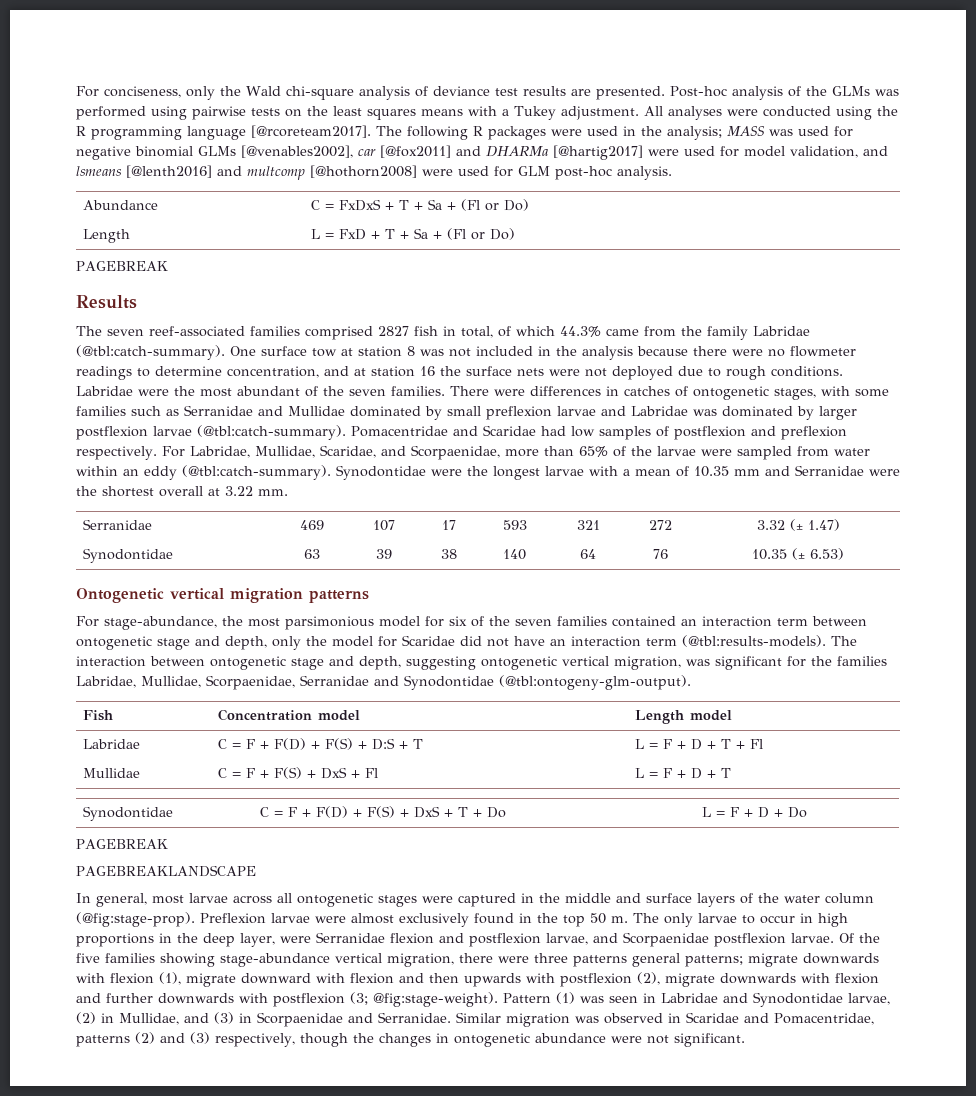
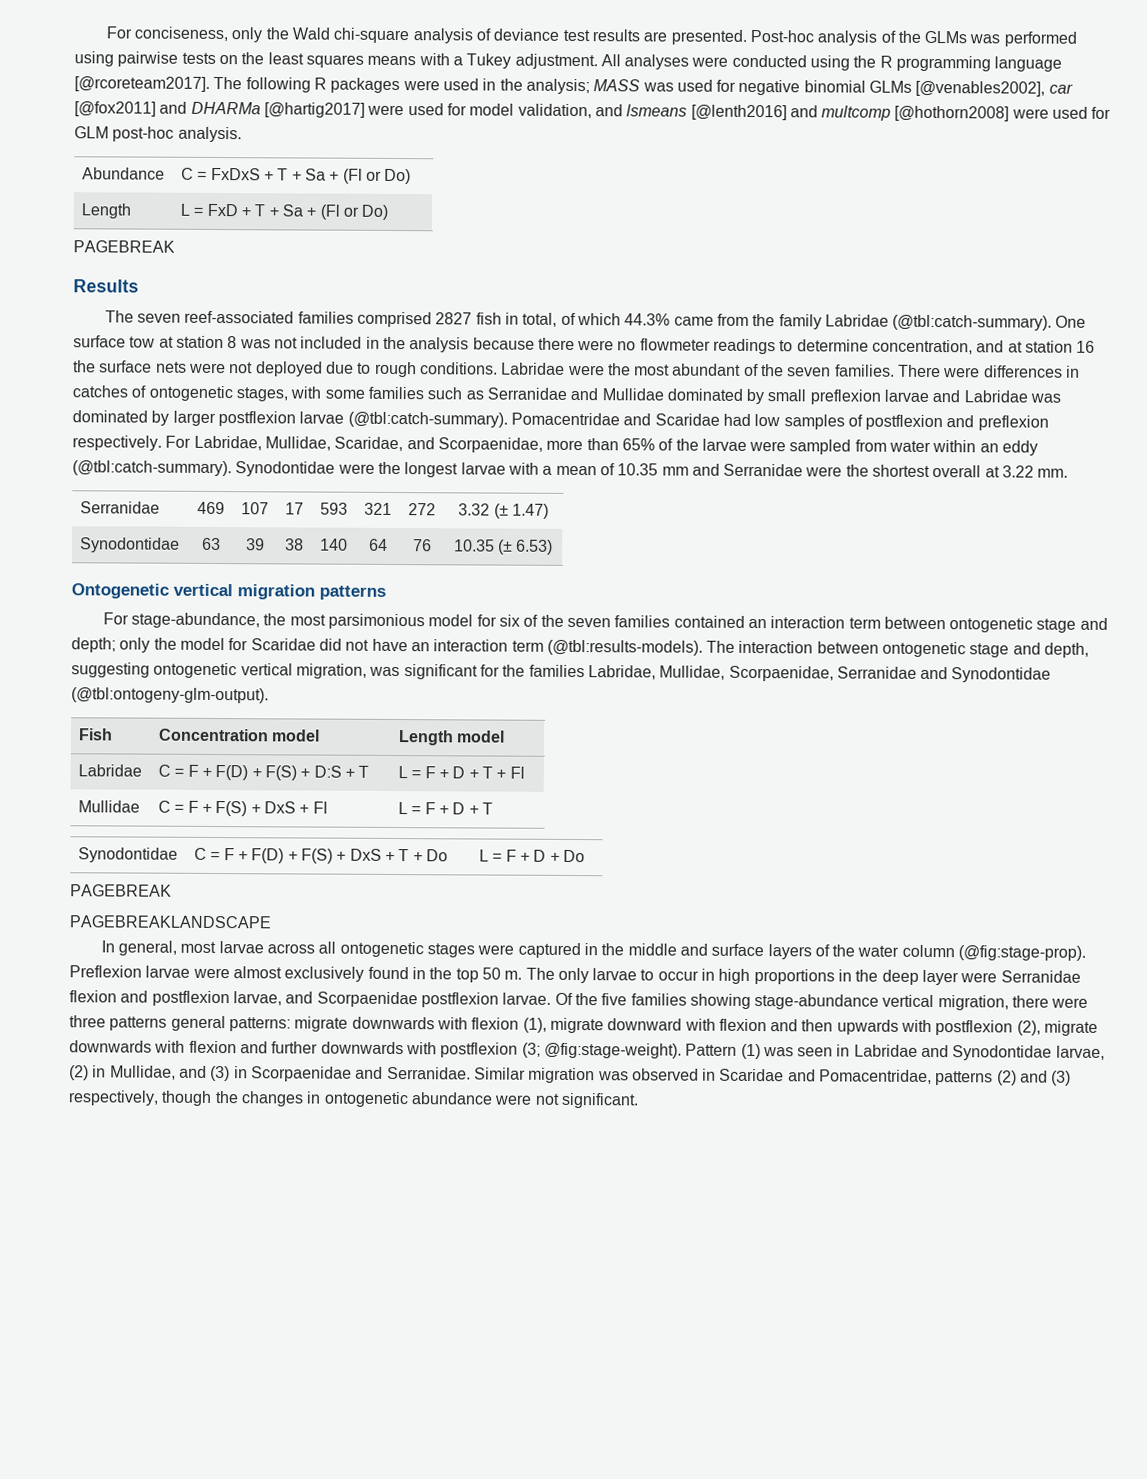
- For stage-abundance, the most parsimonious model for six of the seven families contained an interaction term between ontogenetic stage and depth, only the model for Scaridae did not have an interaction term (@tbl:results-models).
+ For stage-abundance, the most parsimonious model for six of the seven families contained an interaction term between ontogenetic stage and depth; only the model for Scaridae did not have an interaction term (@tbl:results-models).
- The only larvae to occur in high proportions in the deep layer, were Serranidae flexion and postflexion larvae, and Scorpaenidae postflexion larvae.
+ The only larvae to occur in high proportions in the deep layer were Serranidae flexion and postflexion larvae, and Scorpaenidae postflexion larvae.
- Of the five families showing stage-abundance vertical migration, there were three patterns general patterns; migrate downwards with flexion (1), migrate downward with flexion and then upwards with postflexion (2), migrate downwards with flexion and further downwards with postflexion (3; @fig:stage-weight).
+ Of the five families showing stage-abundance vertical migration, there were three patterns general patterns: migrate downwards with flexion (1), migrate downward with flexion and then upwards with postflexion (2), migrate downwards with flexion and further downwards with postflexion (3; @fig:stage-weight).

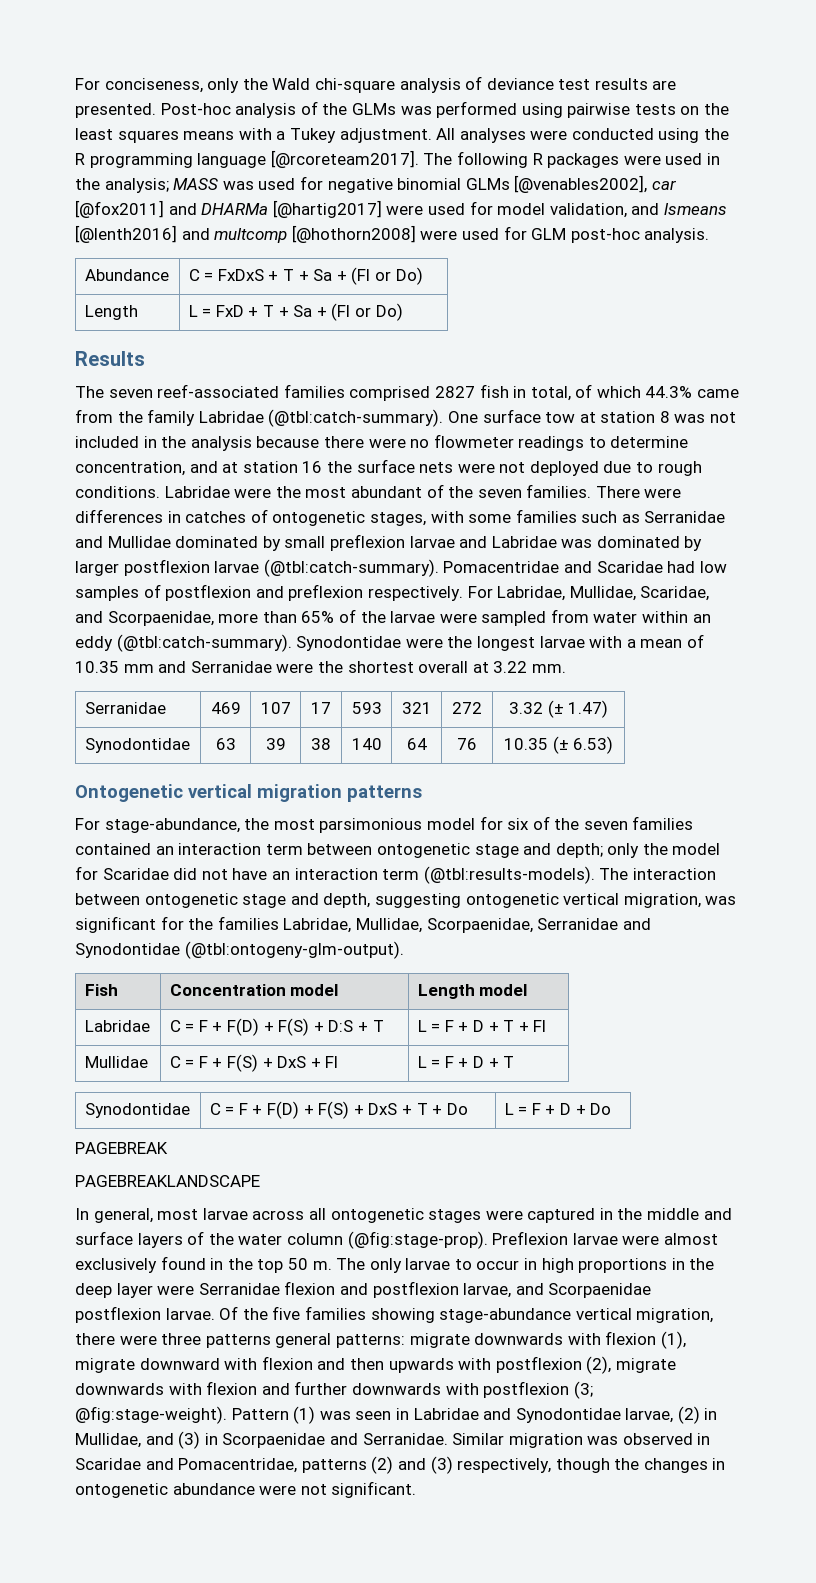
  Length | L = FxD + T + Sa + (Fl or Do)
- PAGEBREAK

